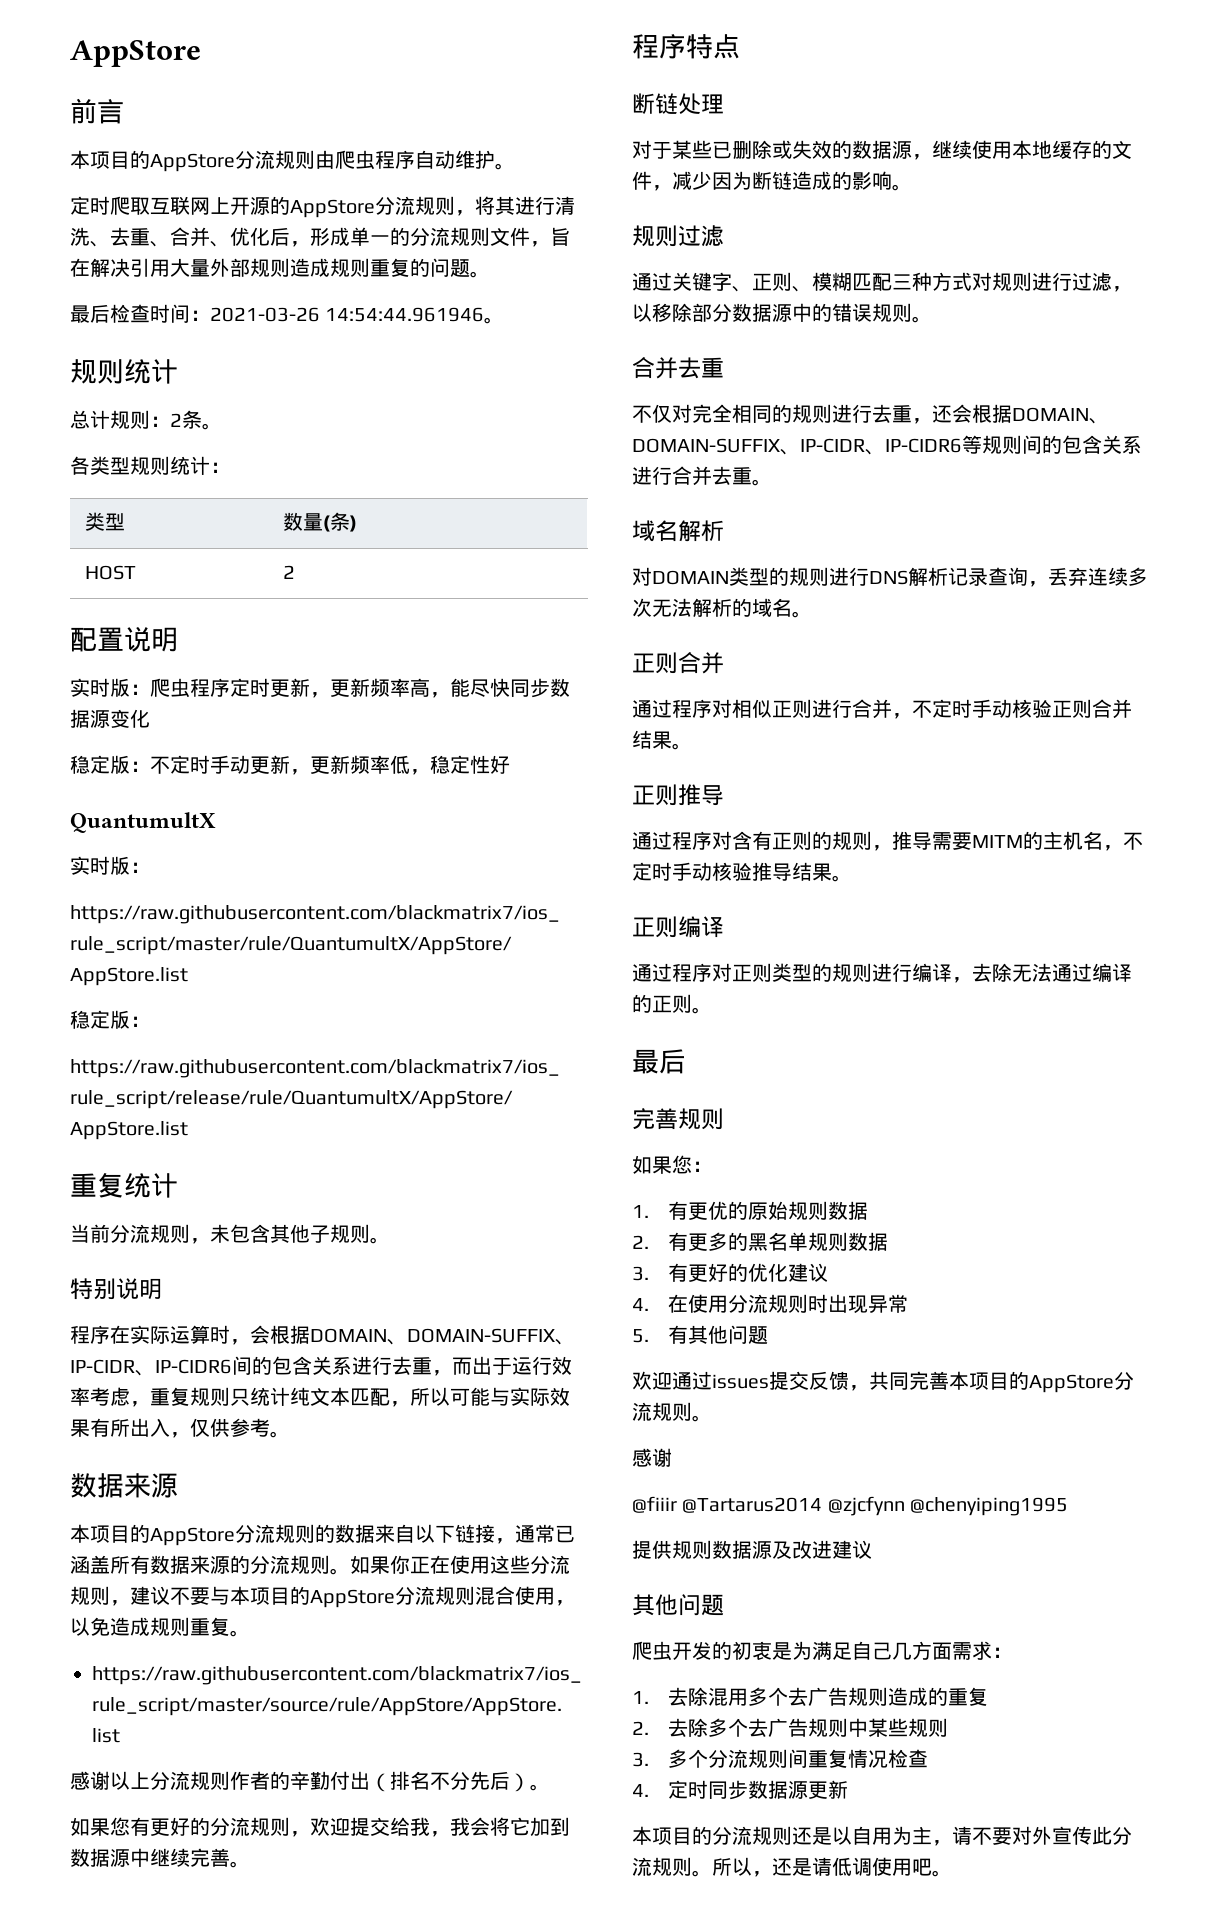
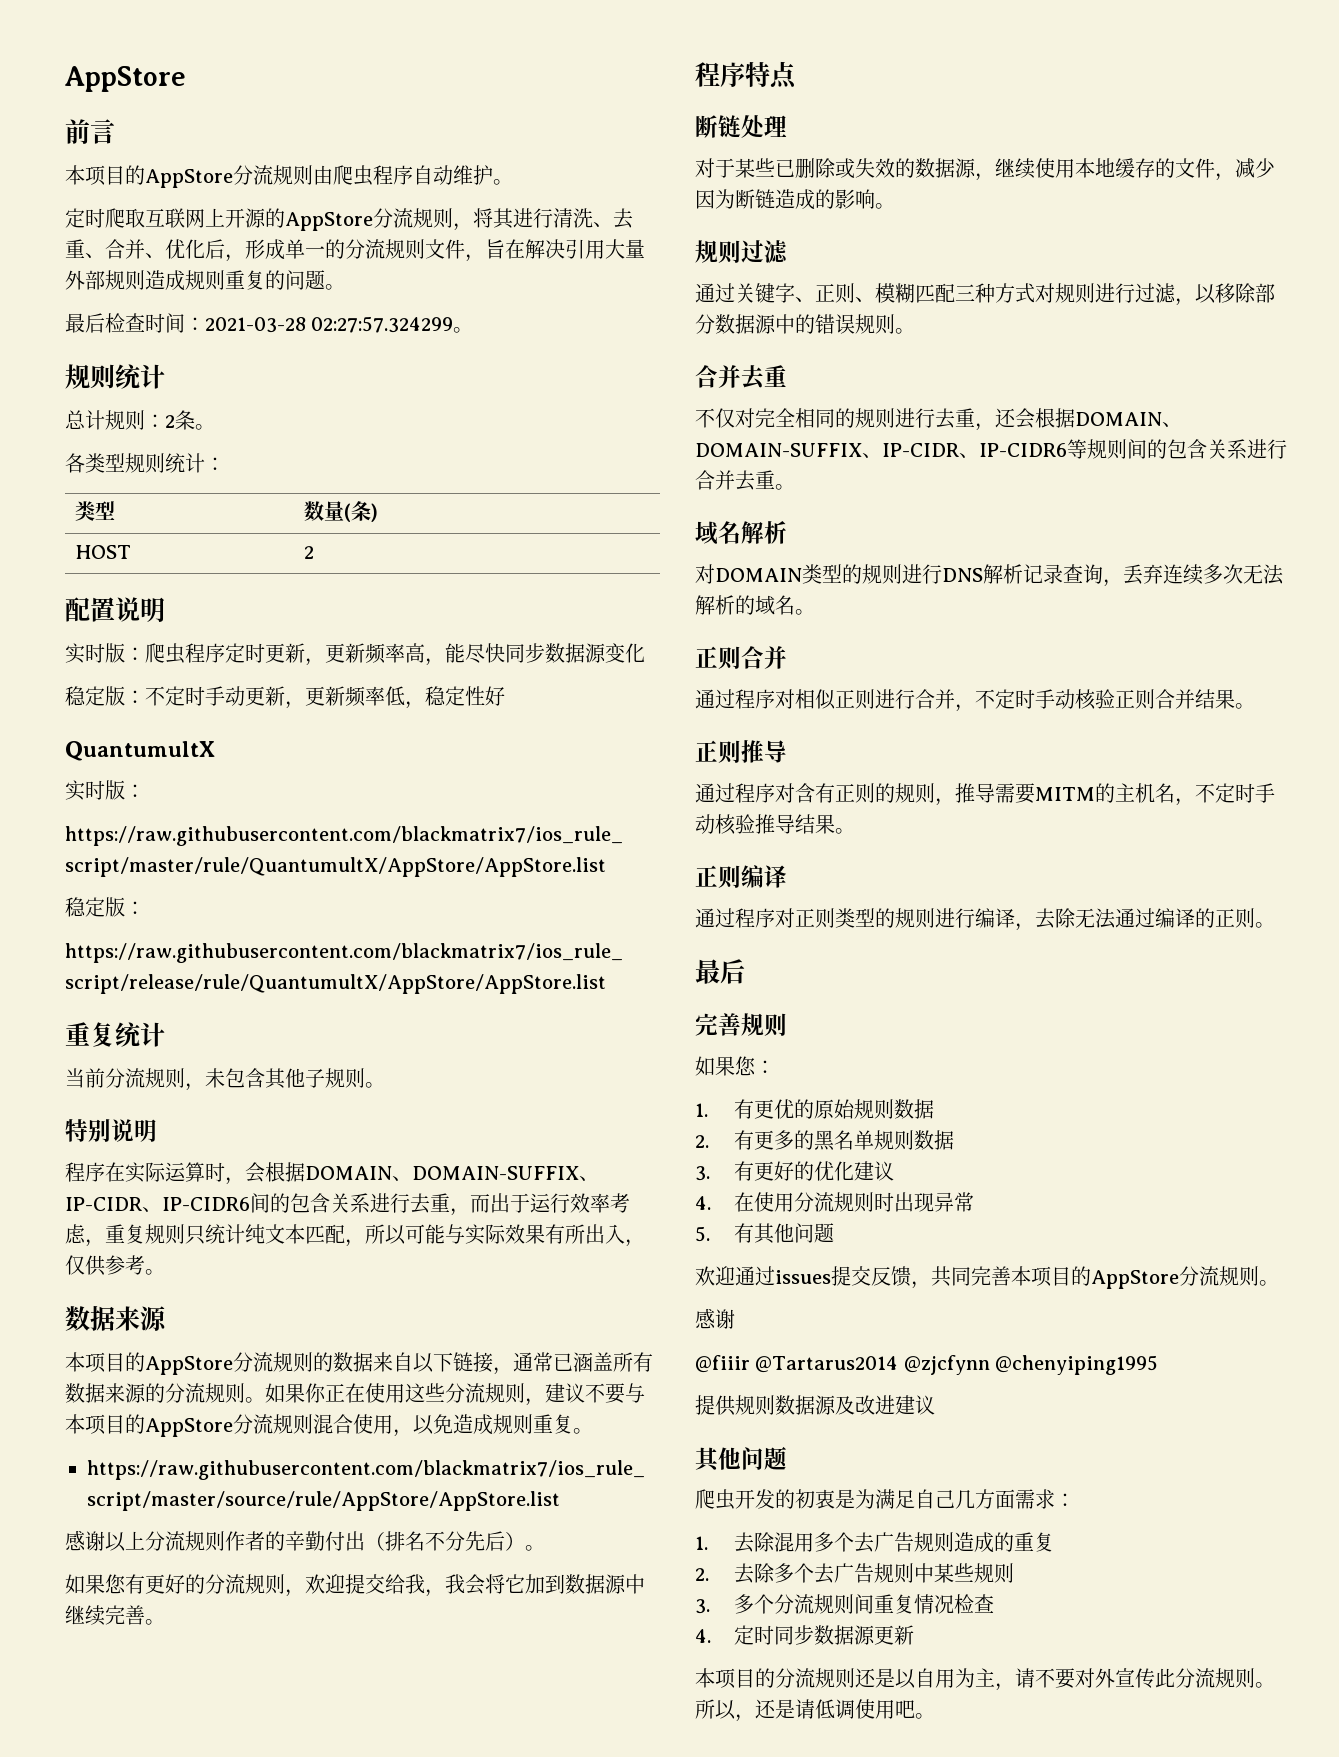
- 最后检查时间：2021-03-26 14:54:44.961946。
+ 最后检查时间：2021-03-28 02:27:57.324299。

